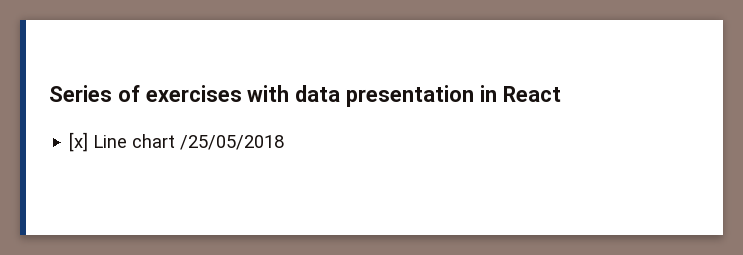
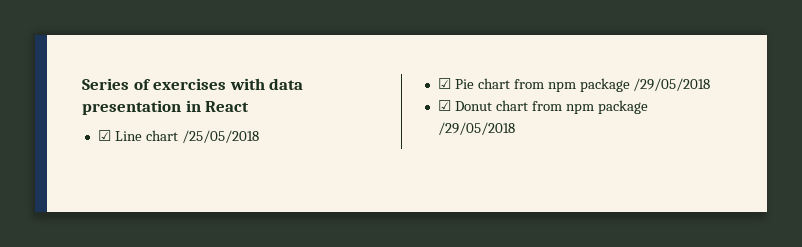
- [x] Line chart /25/05/2018
+ ☑ Line chart /25/05/2018
+ ☑ Pie chart from npm package /29/05/2018
+ ☑ Donut chart from npm package /29/05/2018

